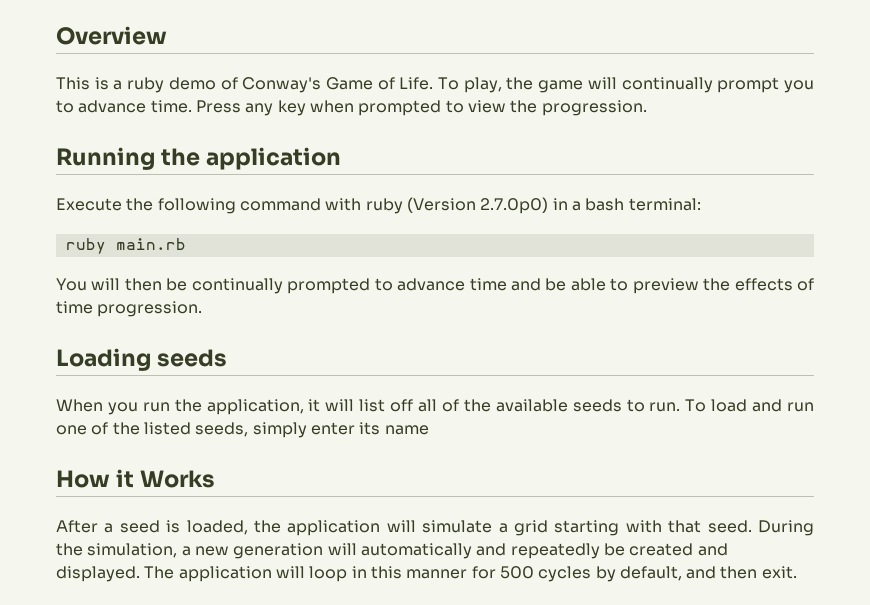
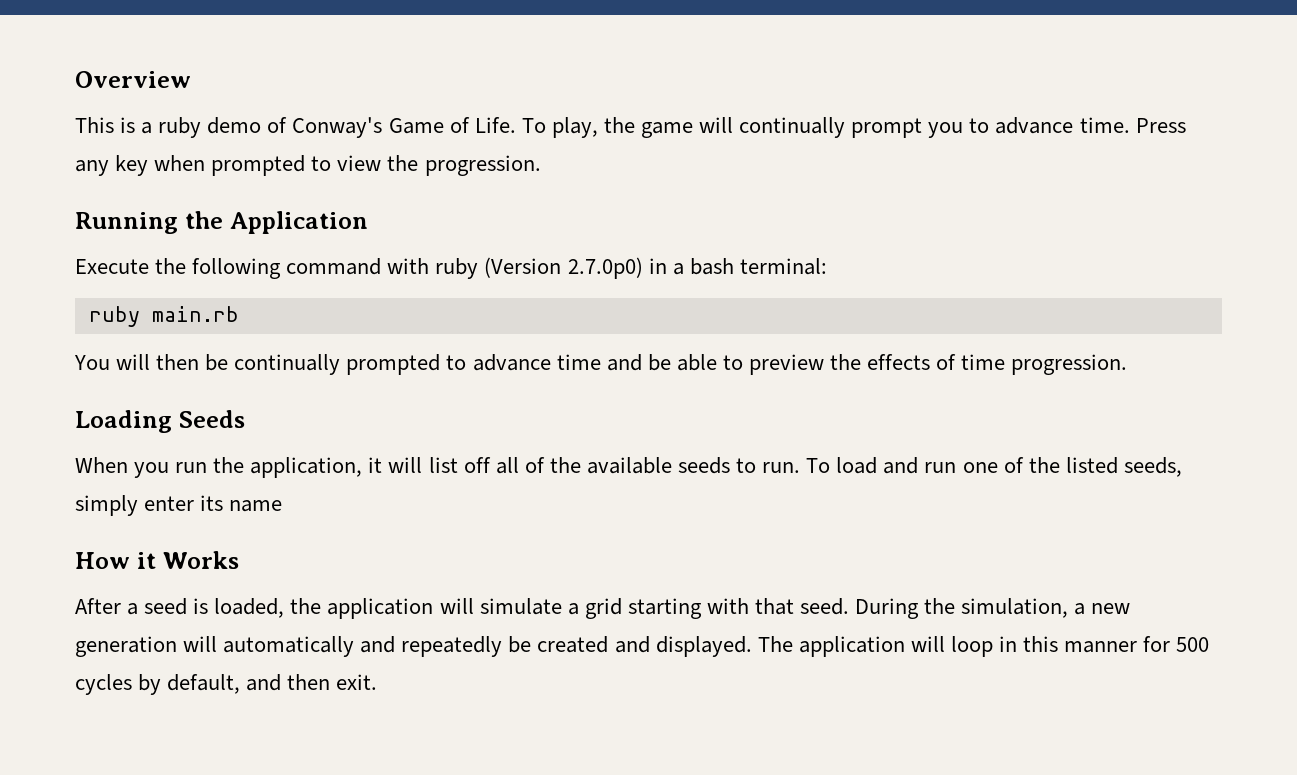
- Running the application
+ Running the Application
- Loading seeds
+ Loading Seeds

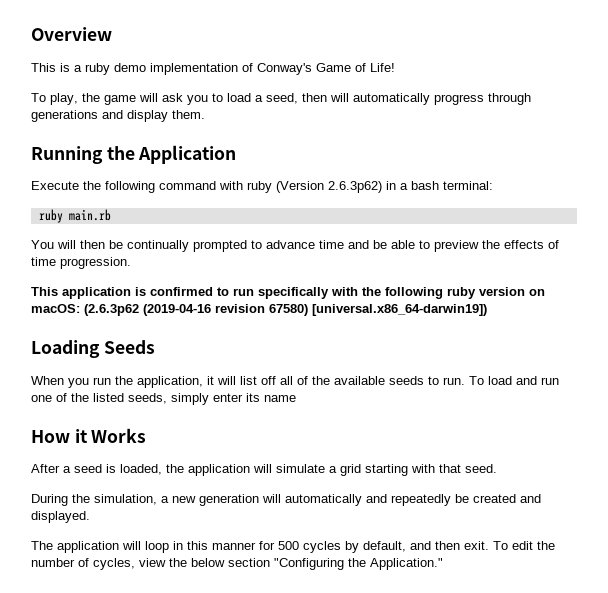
- This is a ruby demo of Conway's Game of Life. To play, the game will continually prompt you to advance time. Press any key when prompted to view the progression.
+ This is a ruby demo implementation of Conway's Game of Life!
+ To play, the game will ask you to load a seed, then will automatically progress through generations and display them.
- Execute the following command with ruby (Version 2.7.0p0) in a bash terminal:
+ Execute the following command with ruby (Version 2.6.3p62) in a bash terminal:
+ This application is confirmed to run specifically with the following ruby version on macOS: (2.6.3p62 (2019-04-16 revision 67580) [universal.x86_64-darwin19])
- After a seed is loaded, the application will simulate a grid starting with that seed. During the simulation, a new generation will automatically and repeatedly be created and displayed. The application will loop in this manner for 500 cycles by default, and then exit.
+ After a seed is loaded, the application will simulate a grid starting with that seed.
+ During the simulation, a new generation will automatically and repeatedly be created and displayed.
+ The application will loop in this manner for 500 cycles by default, and then exit.
+ To edit the number of cycles, view the below section "Configuring the Application."

